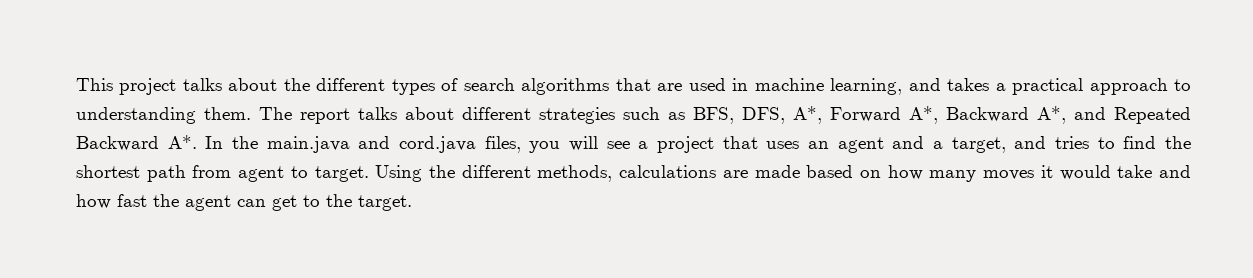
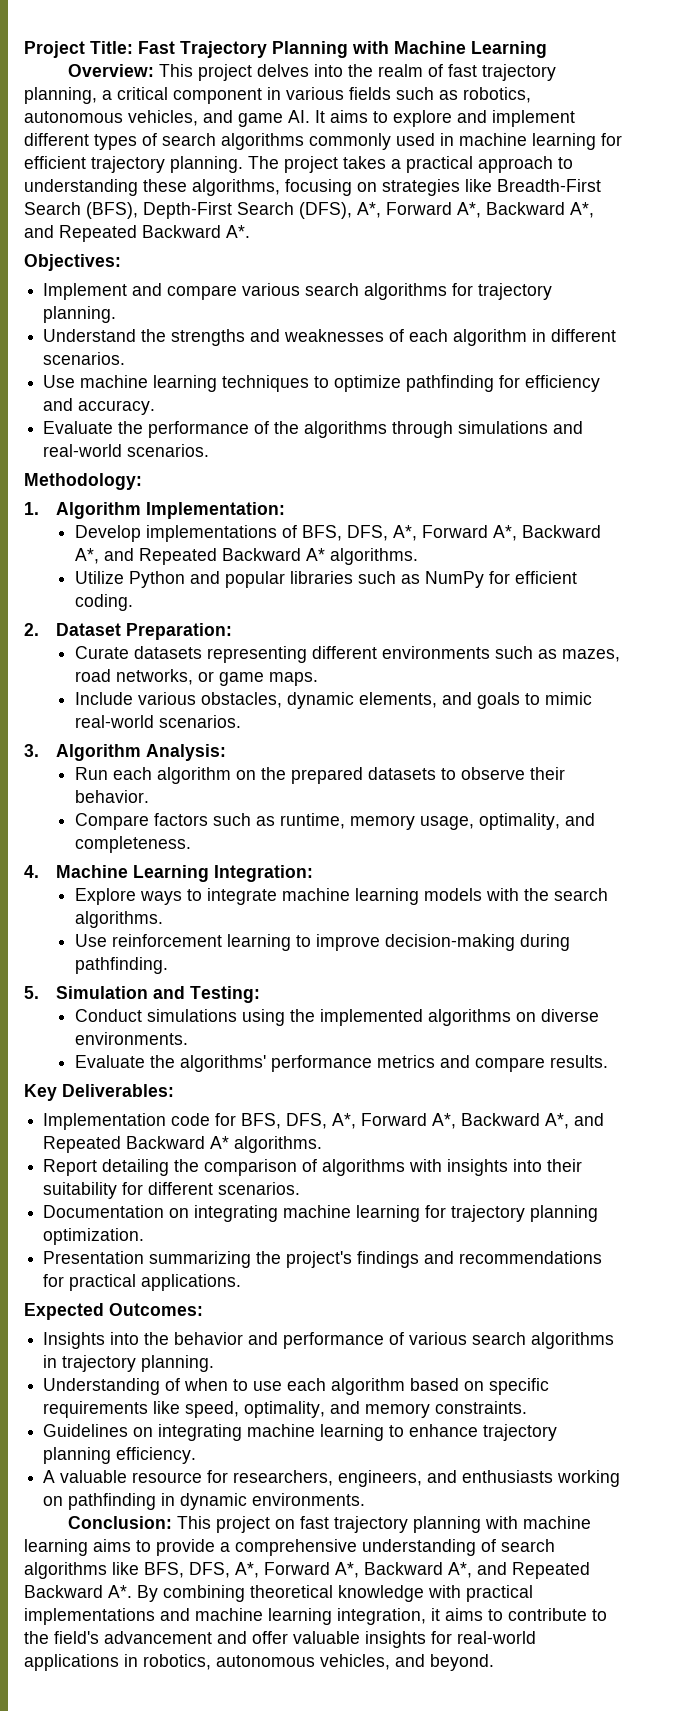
- This project talks about the different types of search algorithms that are used in machine learning, and takes a practical approach to understanding them. The report talks about different strategies such as BFS, DFS, A*, Forward A*, Backward A*, and Repeated Backward A*. In the main.java and cord.java files, you will see a project that uses an agent and a target, and tries to find the shortest path from agent to target. Using the different methods, calculations are made based on how many moves it would take and how fast the agent can get to the target.
+ Project Title: Fast Trajectory Planning with Machine Learning
+ Overview: This project delves into the realm of fast trajectory planning, a critical component in various fields such as robotics, autonomous vehicles, and game AI. It aims to explore and implement different types of search algorithms commonly used in machine learning for efficient trajectory planning. The project takes a practical approach to understanding these algorithms, focusing on strategies like Breadth-First Search (BFS), Depth-First Search (DFS), A*, Forward A*, Backward A*, and Repeated Backward A*.
+ Objectives:
+ Implement and compare various search algorithms for trajectory planning.
+ Understand the strengths and weaknesses of each algorithm in different scenarios.
+ Use machine learning techniques to optimize pathfinding for efficiency and accuracy.
+ Evaluate the performance of the algorithms through simulations and real-world scenarios.
+ Methodology:
+ 1. Algorithm Implementation:
+ Develop implementations of BFS, DFS, A*, Forward A*, Backward A*, and Repeated Backward A* algorithms.
+ Utilize Python and popular libraries such as NumPy for efficient coding.
+ 2. Dataset Preparation:
+ Curate datasets representing different environments such as mazes, road networks, or game maps.
+ Include various obstacles, dynamic elements, and goals to mimic real-world scenarios.
+ 3. Algorithm Analysis:
+ Run each algorithm on the prepared datasets to observe their behavior.
+ Compare factors such as runtime, memory usage, optimality, and completeness.
+ 4. Machine Learning Integration:
+ Explore ways to integrate machine learning models with the search algorithms.
+ Use reinforcement learning to improve decision-making during pathfinding.
+ 5. Simulation and Testing:
+ Conduct simulations using the implemented algorithms on diverse environments.
+ Evaluate the algorithms' performance metrics and compare results.
+ Key Deliverables:
+ Implementation code for BFS, DFS, A*, Forward A*, Backward A*, and Repeated Backward A* algorithms.
+ Report detailing the comparison of algorithms with insights into their suitability for different scenarios.
+ Documentation on integrating machine learning for trajectory planning optimization.
+ Presentation summarizing the project's findings and recommendations for practical applications.
+ Expected Outcomes:
+ Insights into the behavior and performance of various search algorithms in trajectory planning.
+ Understanding of when to use each algorithm based on specific requirements like speed, optimality, and memory constraints.
+ Guidelines on integrating machine learning to enhance trajectory planning efficiency.
+ A valuable resource for researchers, engineers, and enthusiasts working on pathfinding in dynamic environments.
+ Conclusion: This project on fast trajectory planning with machine learning aims to provide a comprehensive understanding of search algorithms like BFS, DFS, A*, Forward A*, Backward A*, and Repeated Backward A*. By combining theoretical knowledge with practical implementations and machine learning integration, it aims to contribute to the field's advancement and offer valuable insights for real-world applications in robotics, autonomous vehicles, and beyond.

